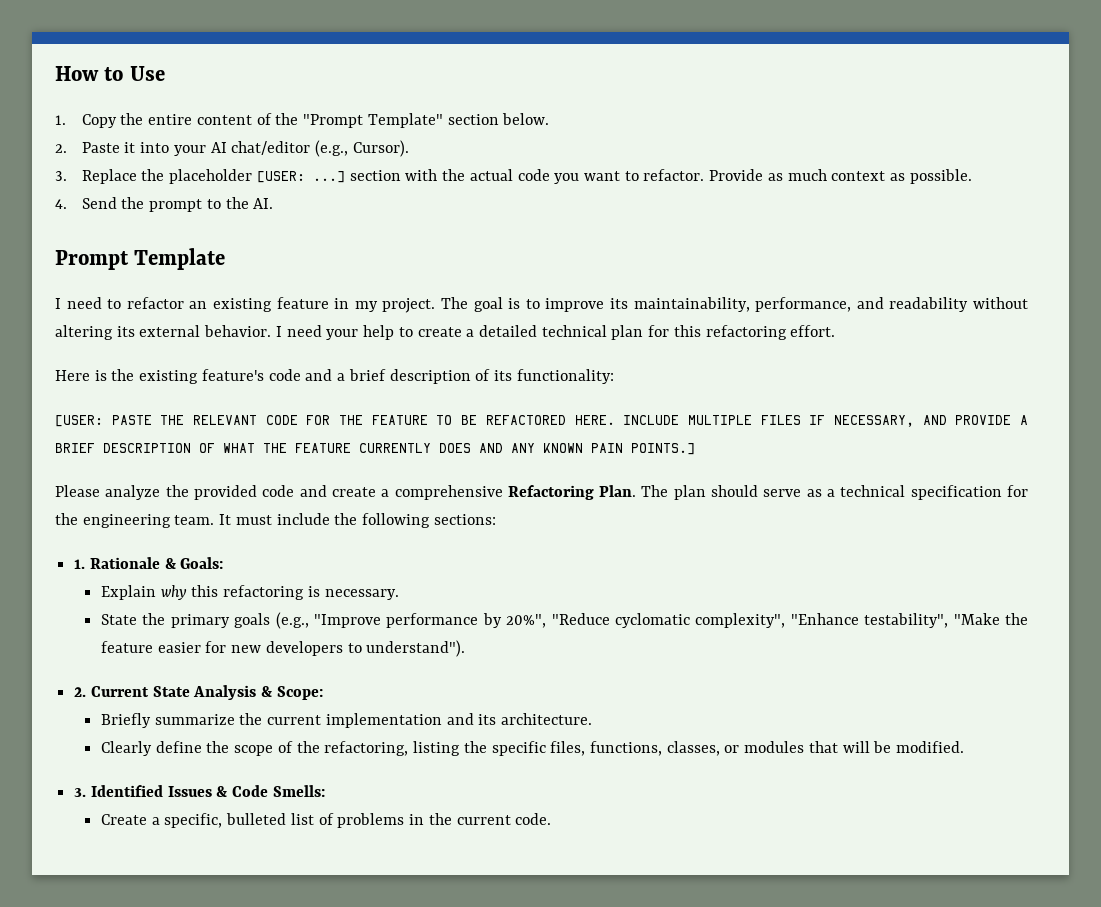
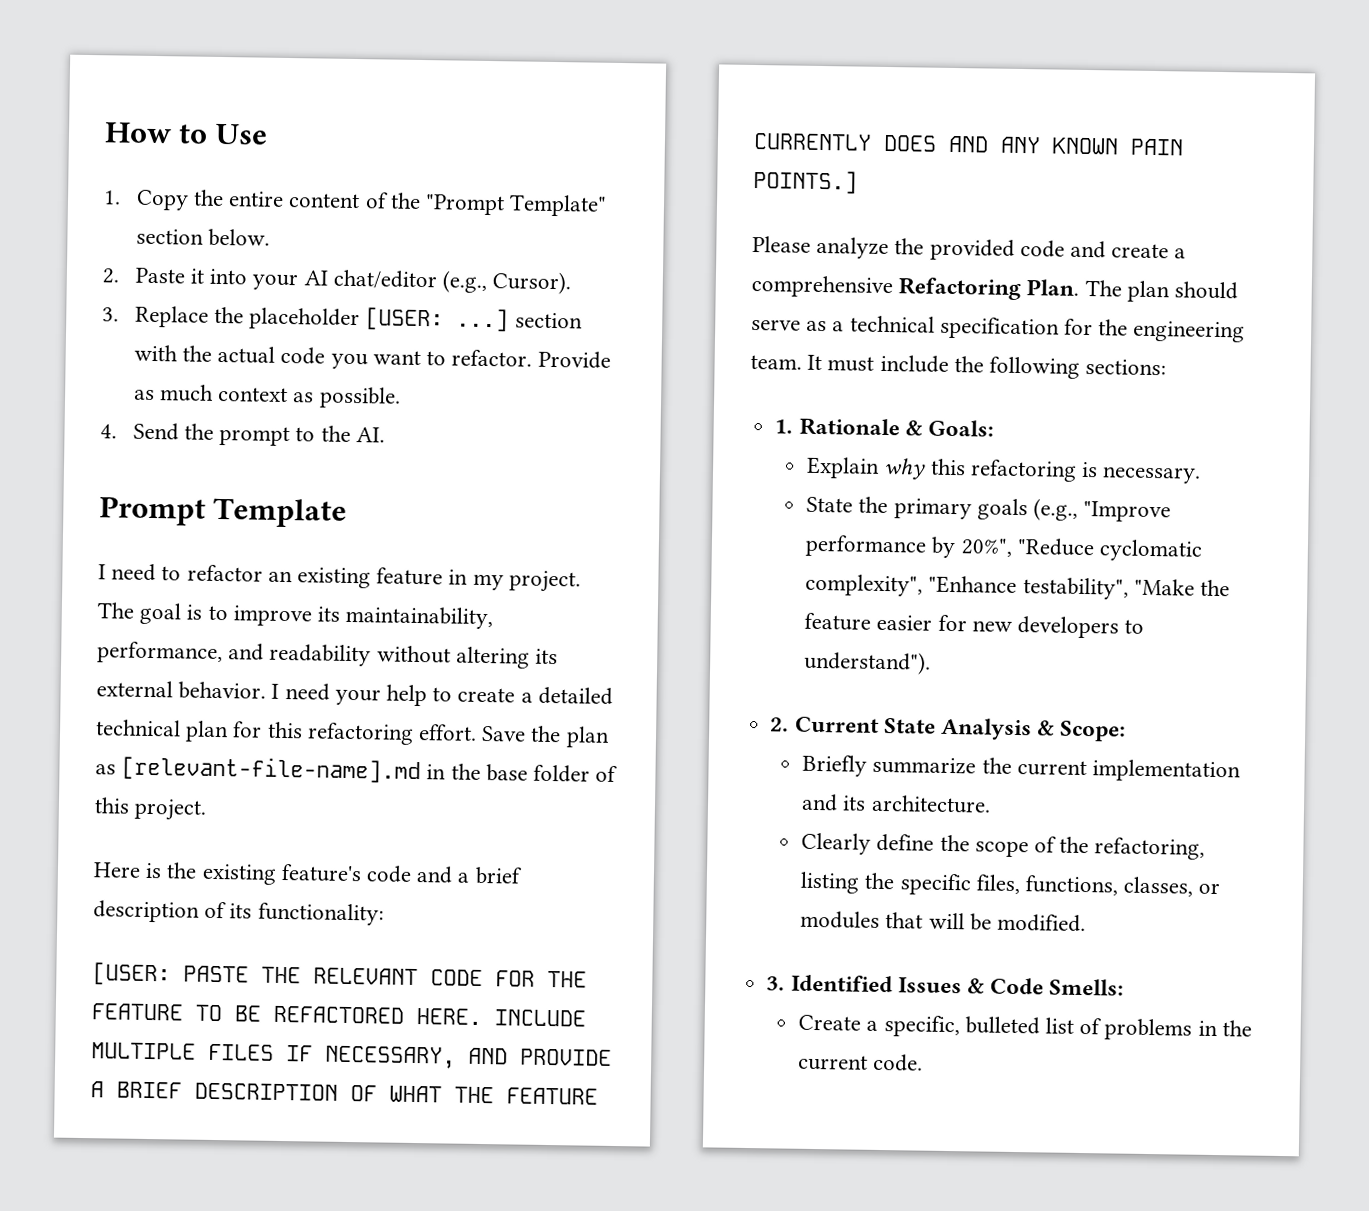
+ Save the plan as [relevant-file-name].md in the base folder of this project.

